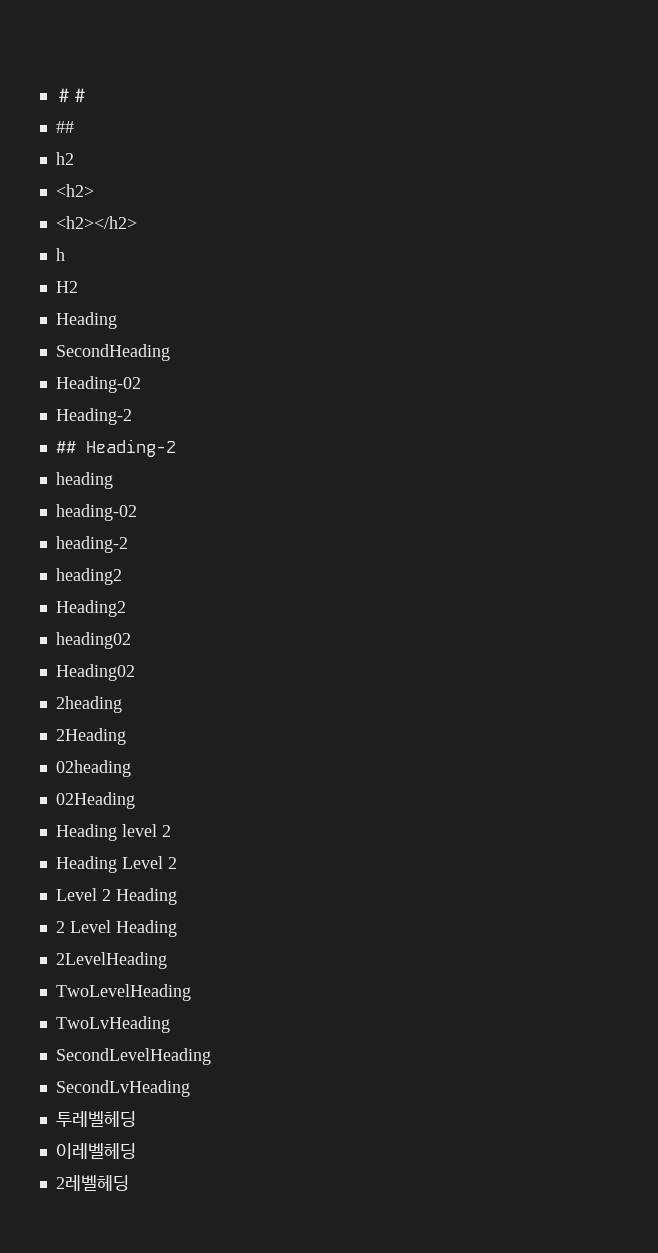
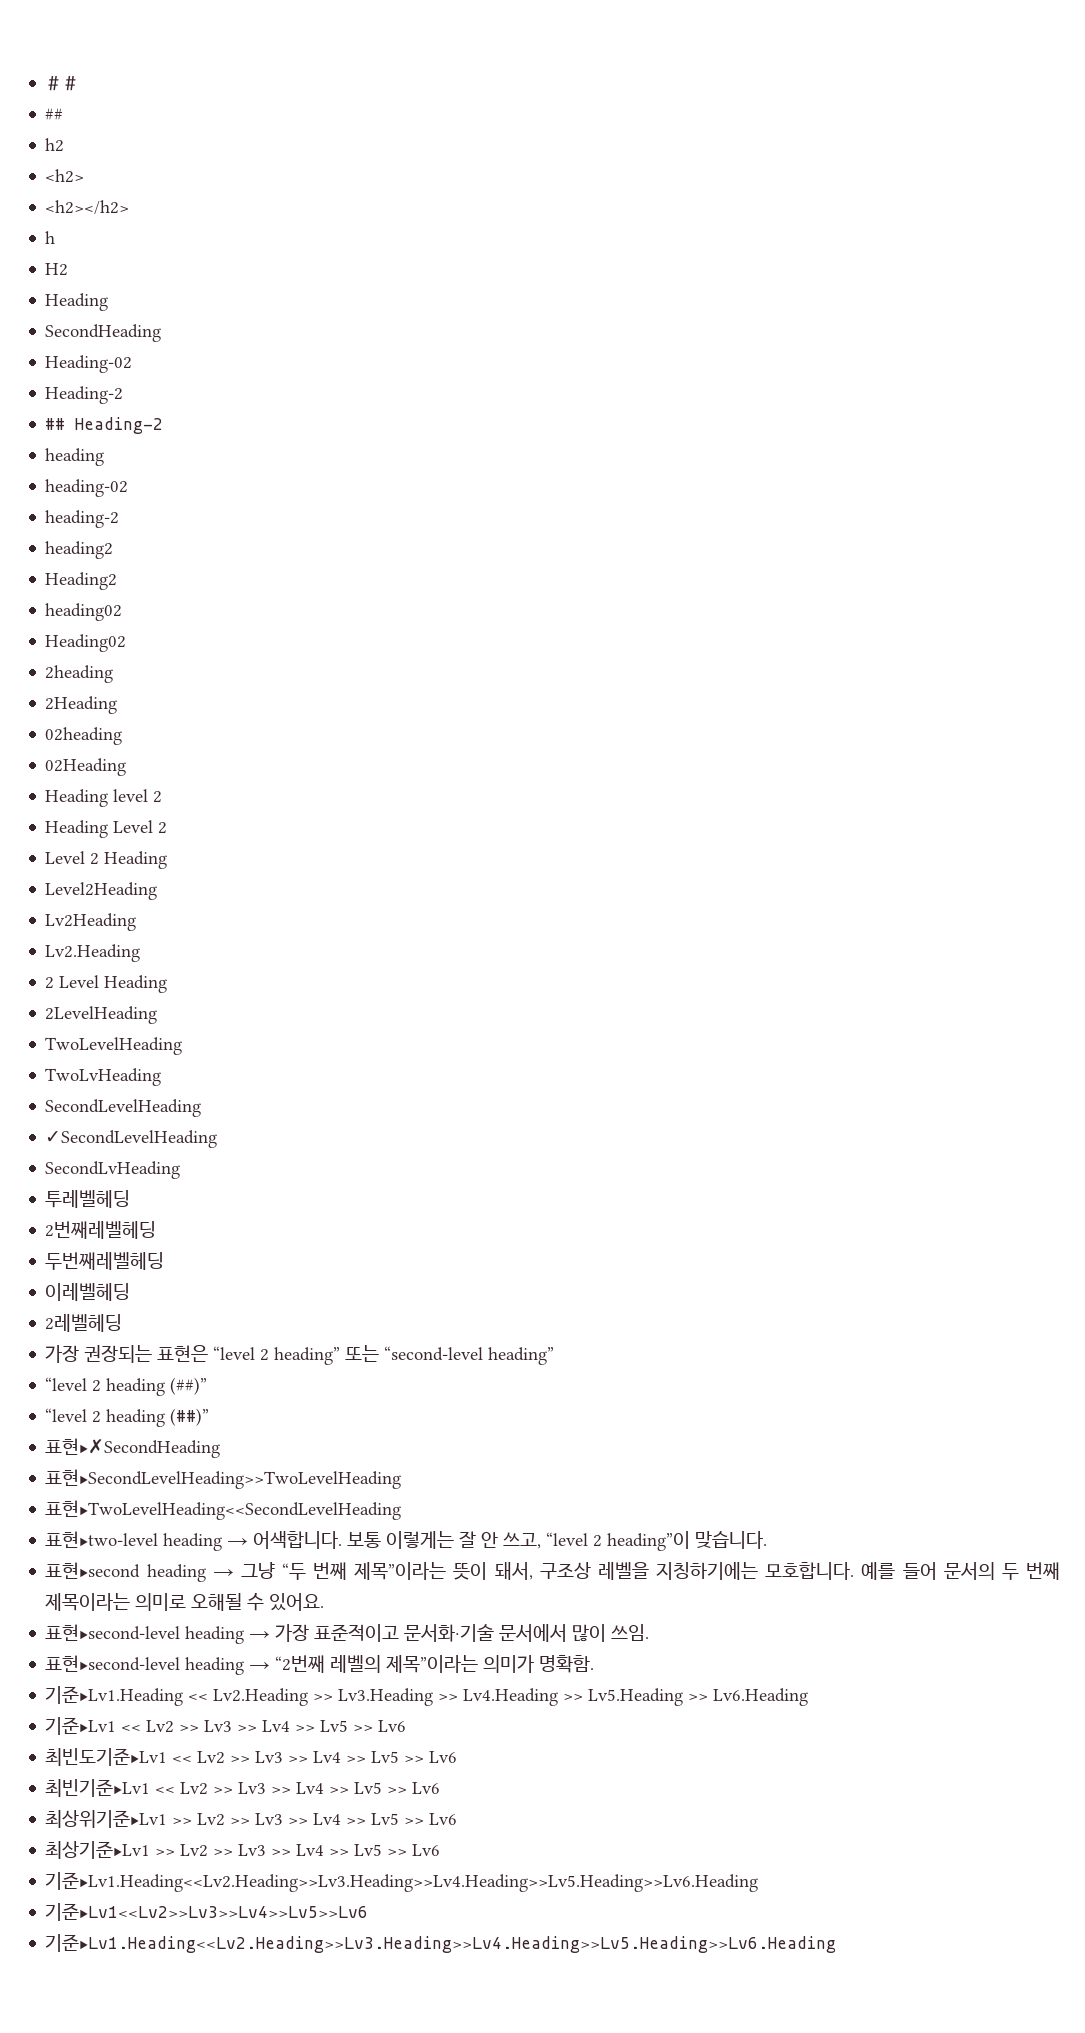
+ Level2Heading
+ Lv2Heading
+ Lv2.Heading
+ ✓SecondLevelHeading
+ 2번째레벨헤딩
+ 두번째레벨헤딩
+ 가장 권장되는 표현은 “level 2 heading” 또는 “second-level heading”
+ “level 2 heading (##)”
+ “level 2 heading (##)”
+ 표현▶✗SecondHeading
+ 표현▶SecondLevelHeading>>TwoLevelHeading
+ 표현▶TwoLevelHeading<<SecondLevelHeading
+ 표현▶two-level heading → 어색합니다. 보통 이렇게는 잘 안 쓰고, “level 2 heading”이 맞습니다.
+ 표현▶second heading → 그냥 “두 번째 제목”이라는 뜻이 돼서, 구조상 레벨을 지칭하기에는 모호합니다. 예를 들어 문서의 두 번째 제목이라는 의미로 오해될 수 있어요.
+ 표현▶second-level heading → 가장 표준적이고 문서화·기술 문서에서 많이 쓰임.
+ 표현▶second-level heading → “2번째 레벨의 제목”이라는 의미가 명확함.
+ 기준▶Lv1.Heading << Lv2.Heading >> Lv3.Heading >> Lv4.Heading >> Lv5.Heading >> Lv6.Heading
+ 기준▶Lv1 << Lv2 >> Lv3 >> Lv4 >> Lv5 >> Lv6
+ 최빈도기준▶Lv1 << Lv2 >> Lv3 >> Lv4 >> Lv5 >> Lv6
+ 최빈기준▶Lv1 << Lv2 >> Lv3 >> Lv4 >> Lv5 >> Lv6
+ 최상위기준▶Lv1 >> Lv2 >> Lv3 >> Lv4 >> Lv5 >> Lv6
+ 최상기준▶Lv1 >> Lv2 >> Lv3 >> Lv4 >> Lv5 >> Lv6
+ 기준▶Lv1.Heading<<Lv2.Heading>>Lv3.Heading>>Lv4.Heading>>Lv5.Heading>>Lv6.Heading
+ 기준▶Lv1<<Lv2>>Lv3>>Lv4>>Lv5>>Lv6
+ 기준▶Lv1.Heading<<Lv2.Heading>>Lv3.Heading>>Lv4.Heading>>Lv5.Heading>>Lv6.Heading

